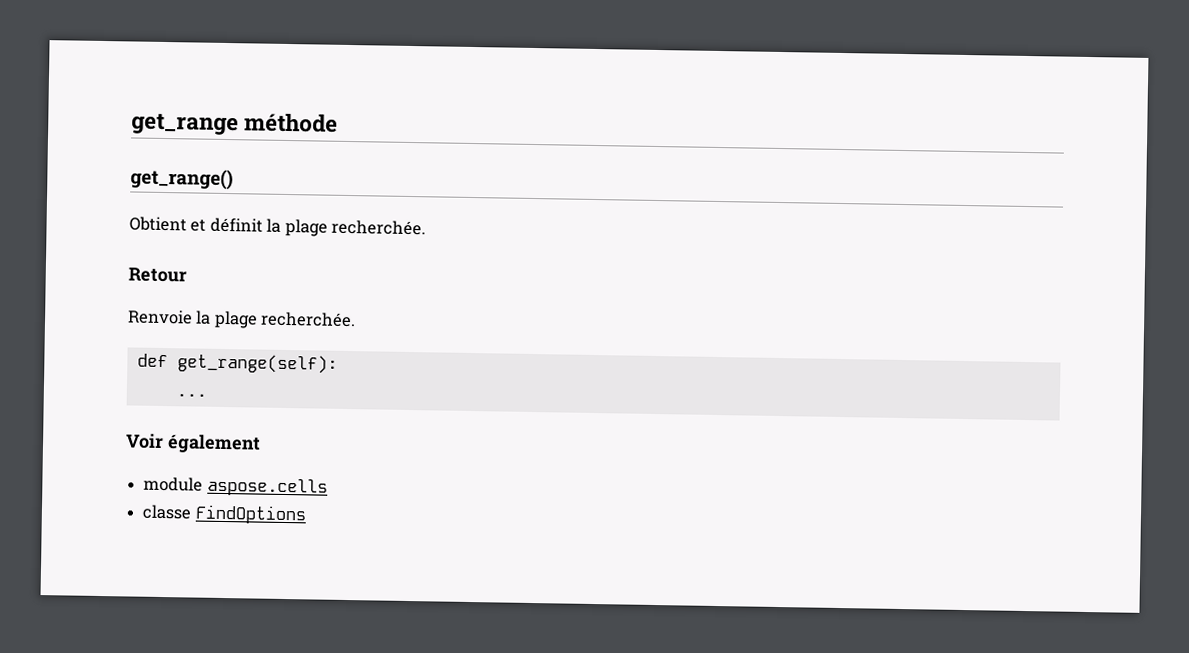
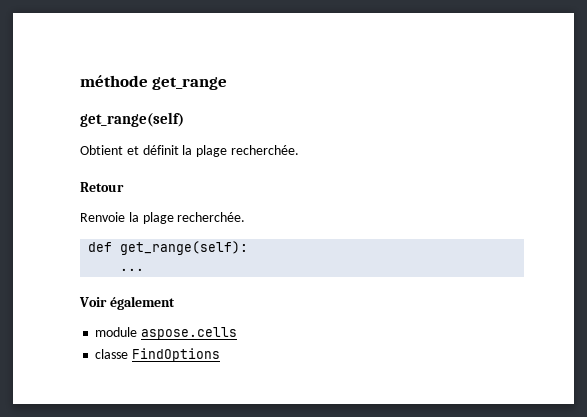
- get_range méthode
- get_range()
+ méthode get_range
+ get_range(self)

